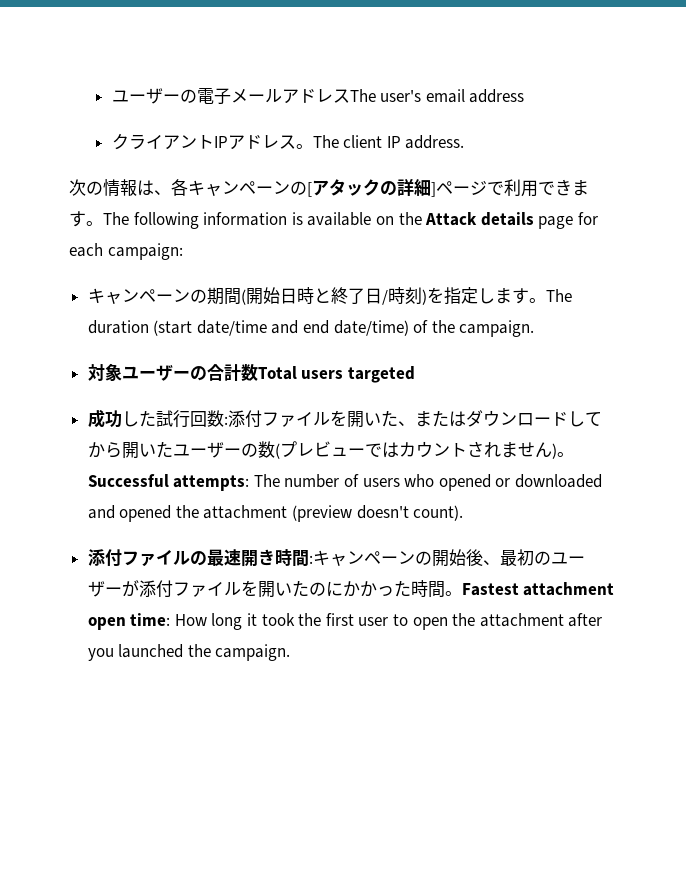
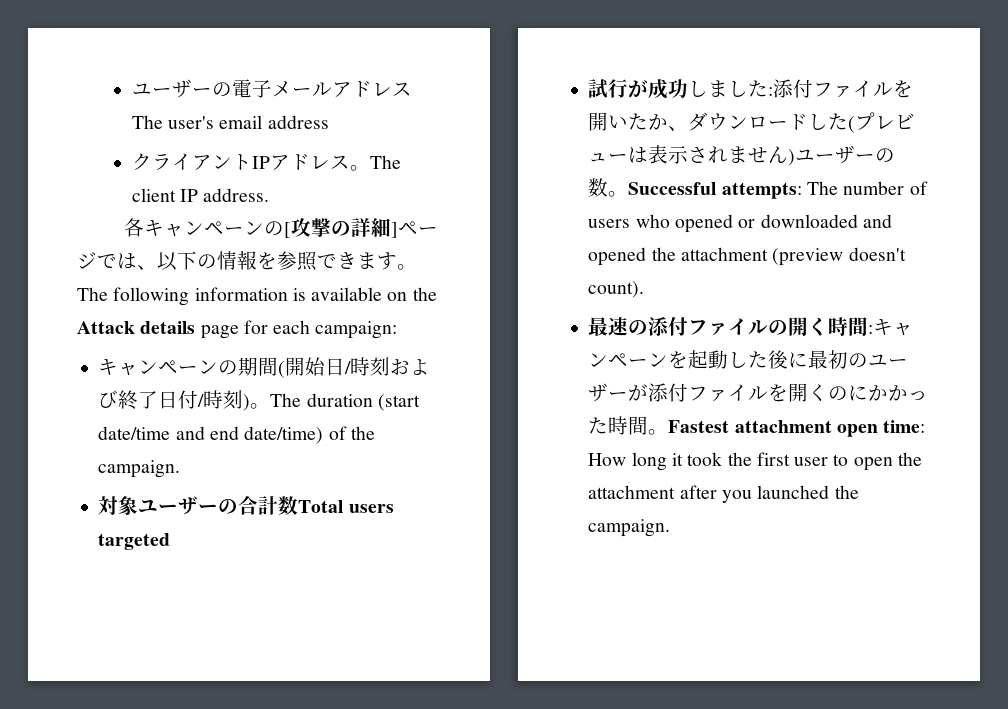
- 次の情報は、各キャンペーンの[アタックの詳細]ページで利用できます。
+ 各キャンペーンの[攻撃の詳細]ページでは、以下の情報を参照できます。
- キャンペーンの期間(開始日時と終了日/時刻)を指定します。
+ キャンペーンの期間(開始日/時刻および終了日付/時刻)。
- 成功した試行回数:添付ファイルを開いた、またはダウンロードしてから開いたユーザーの数(プレビューではカウントされません)。
+ 試行が成功しました:添付ファイルを開いたか、ダウンロードした(プレビューは表示されません)ユーザーの数。
- 添付ファイルの最速開き時間:キャンペーンの開始後、最初のユーザーが添付ファイルを開いたのにかかった時間。
+ 最速の添付ファイルの開く時間:キャンペーンを起動した後に最初のユーザーが添付ファイルを開くのにかかった時間。

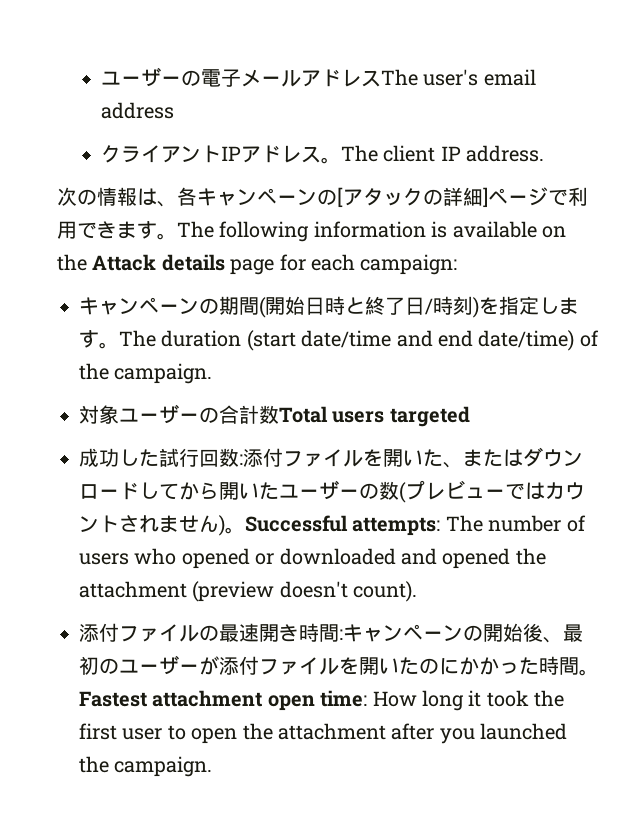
- 各キャンペーンの[攻撃の詳細]ページでは、以下の情報を参照できます。
+ 次の情報は、各キャンペーンの[アタックの詳細]ページで利用できます。
- キャンペーンの期間(開始日/時刻および終了日付/時刻)。
+ キャンペーンの期間(開始日時と終了日/時刻)を指定します。
- 試行が成功しました:添付ファイルを開いたか、ダウンロードした(プレビューは表示されません)ユーザーの数。
+ 成功した試行回数:添付ファイルを開いた、またはダウンロードしてから開いたユーザーの数(プレビューではカウントされません)。
- 最速の添付ファイルの開く時間:キャンペーンを起動した後に最初のユーザーが添付ファイルを開くのにかかった時間。
+ 添付ファイルの最速開き時間:キャンペーンの開始後、最初のユーザーが添付ファイルを開いたのにかかった時間。

